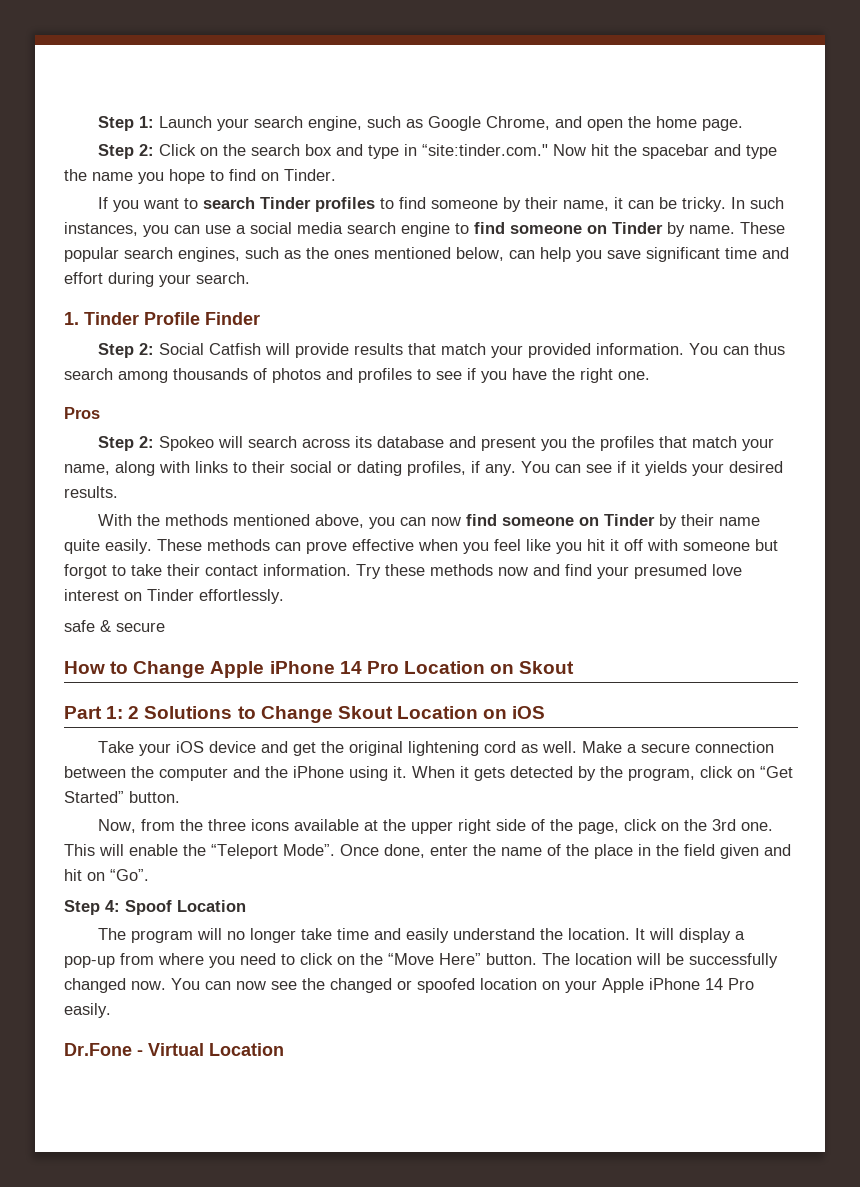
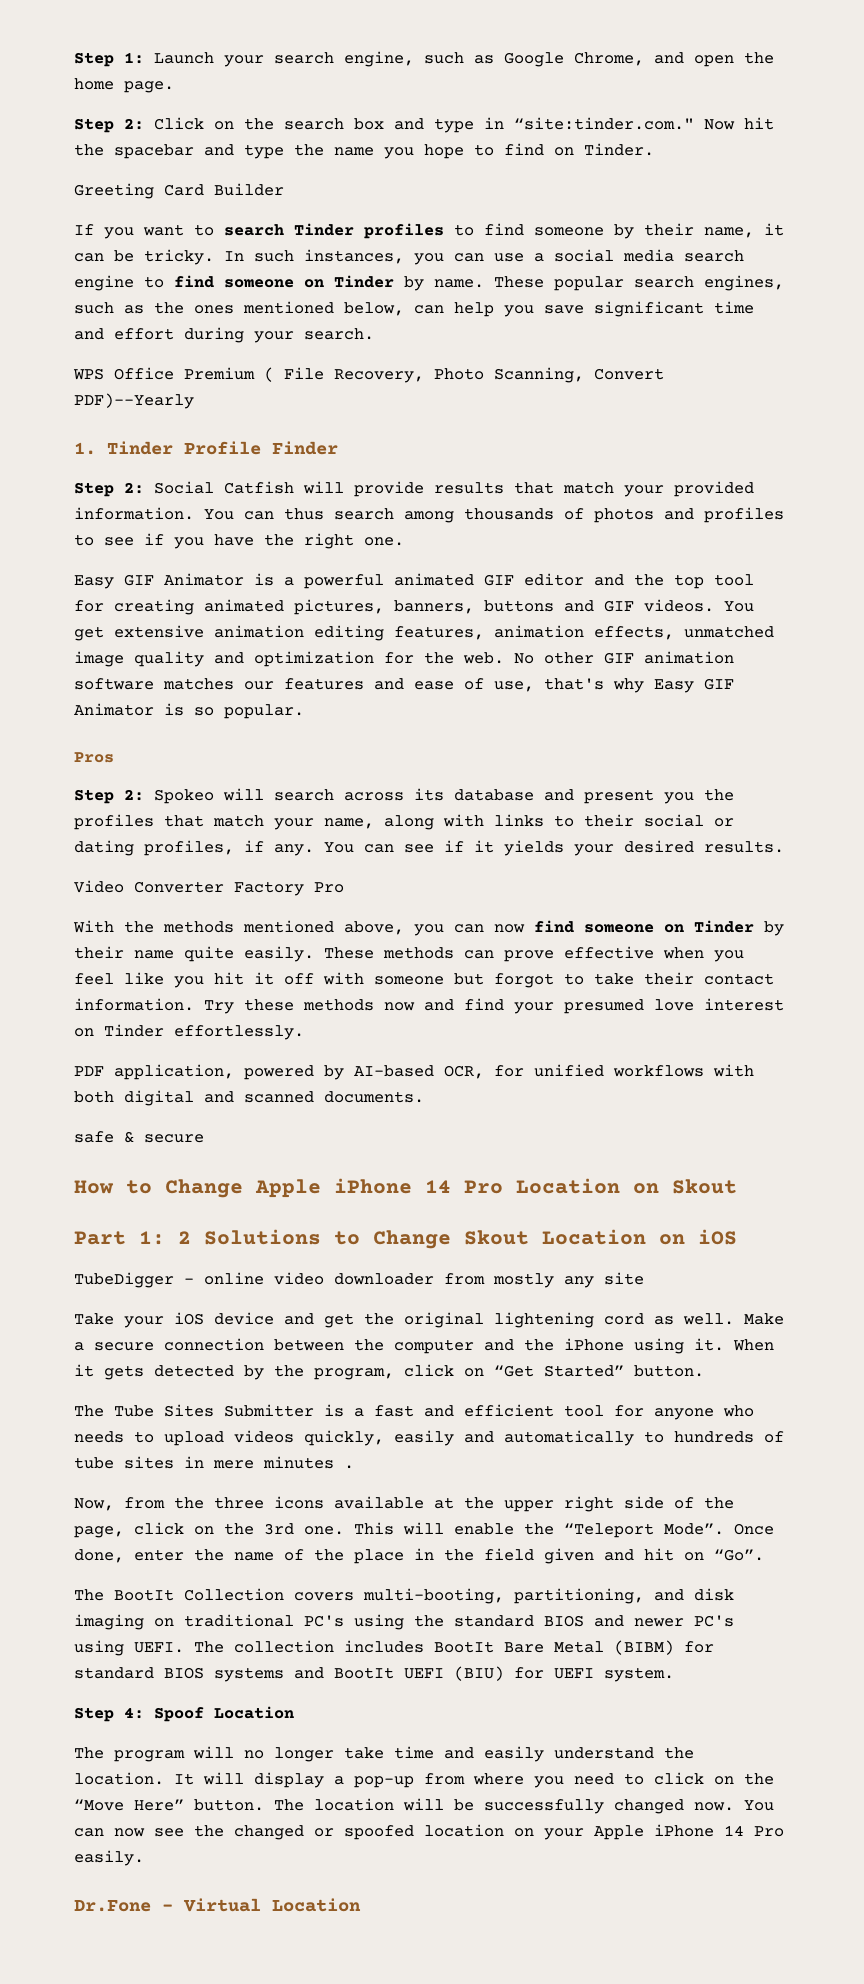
+ Greeting Card Builder
+ WPS Office Premium ( File Recovery, Photo Scanning, Convert PDF)--Yearly
+ Easy GIF Animator is a powerful animated GIF editor and the top tool for creating animated pictures, banners, buttons and GIF videos. You get extensive animation editing features, animation effects, unmatched image quality and optimization for the web. No other GIF animation software matches our features and ease of use, that's why Easy GIF Animator is so popular.
+ Video Converter Factory Pro
+ PDF application, powered by AI-based OCR, for unified workflows with both digital and scanned documents.
+ TubeDigger - online video downloader from mostly any site
+ The Tube Sites Submitter is a fast and efficient tool for anyone who needs to upload videos quickly, easily and automatically to hundreds of tube sites in mere minutes .
+ The BootIt Collection covers multi-booting, partitioning, and disk imaging on traditional PC's using the standard BIOS and newer PC's using UEFI. The collection includes BootIt Bare Metal (BIBM) for standard BIOS systems and BootIt UEFI (BIU) for UEFI system.

